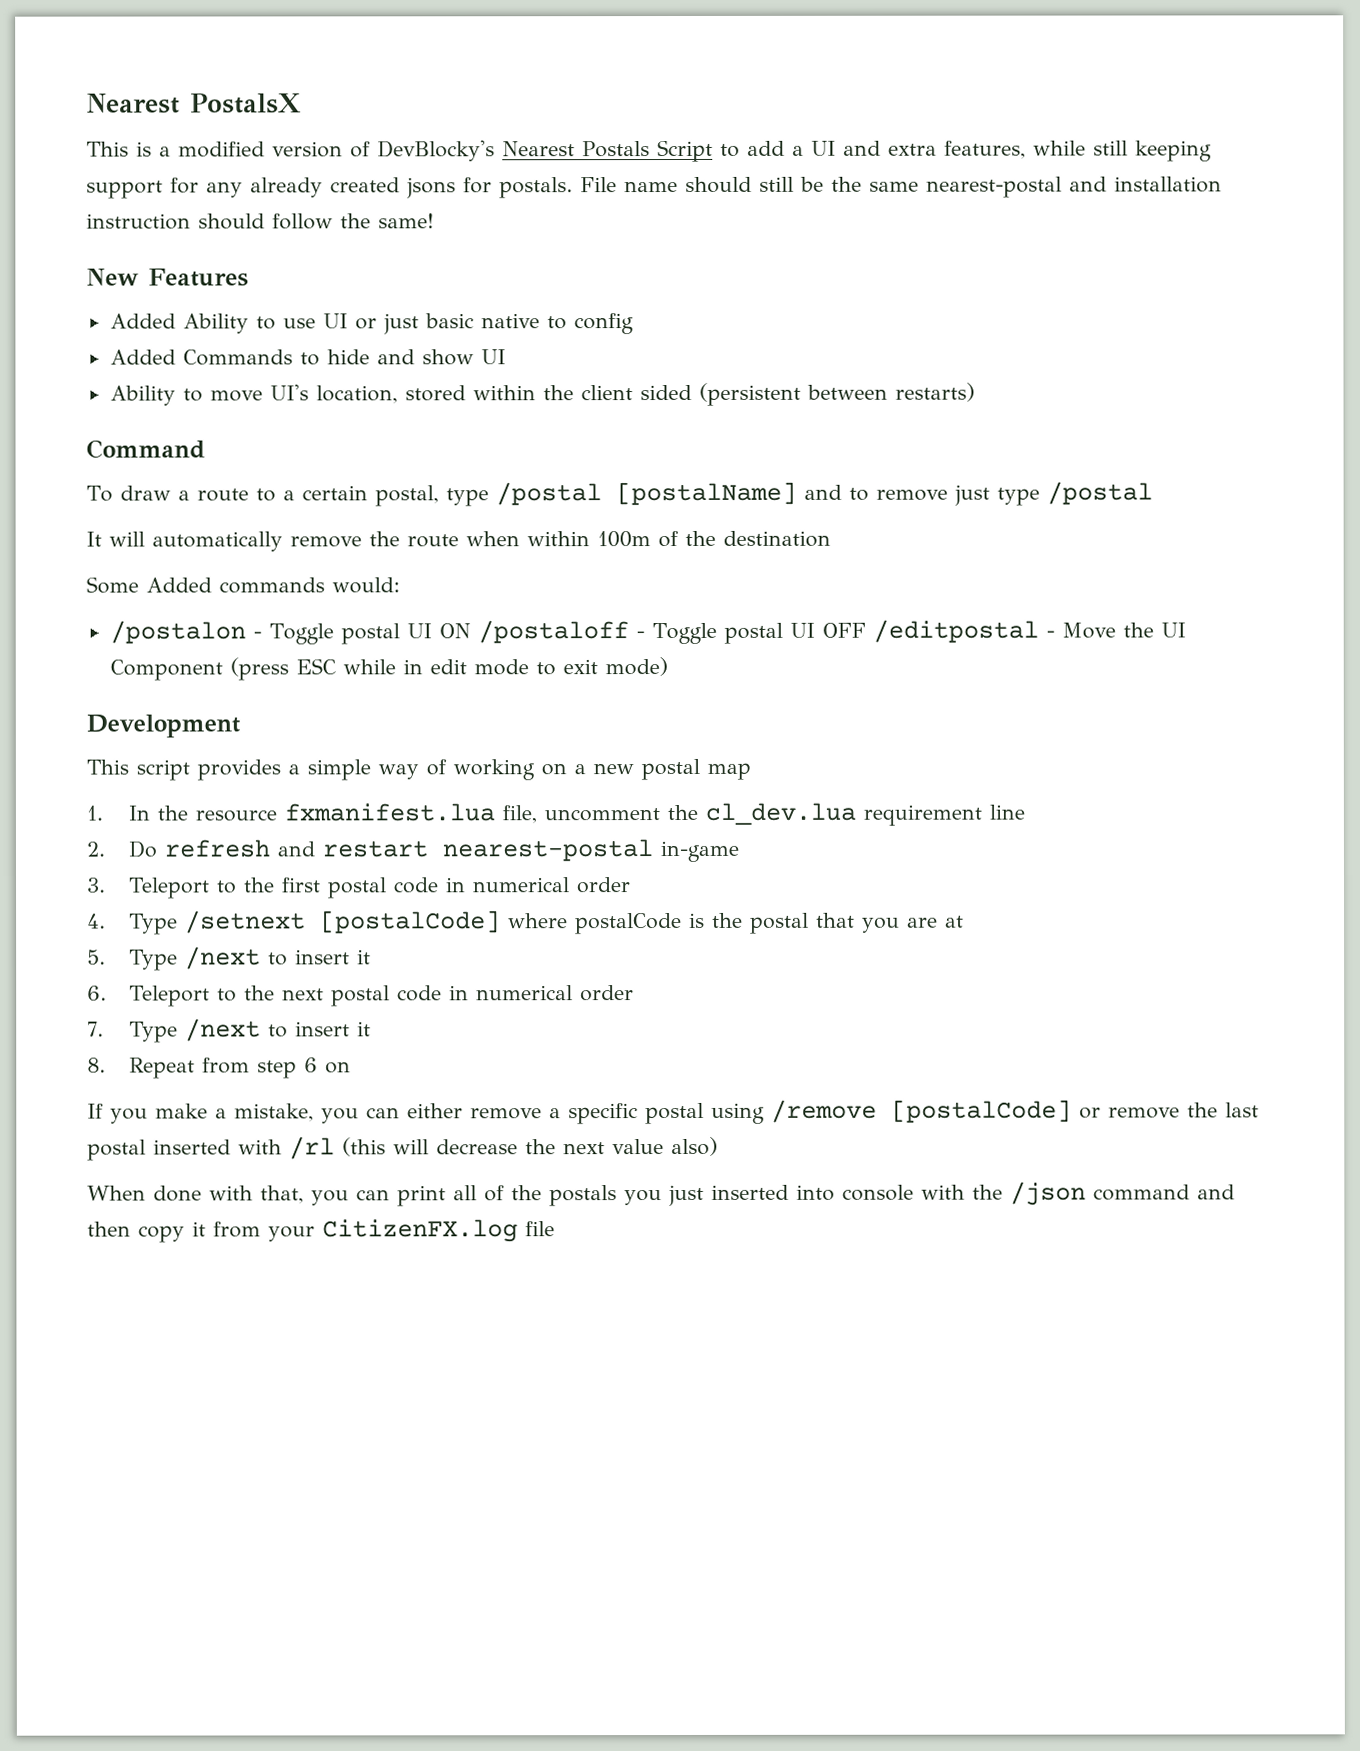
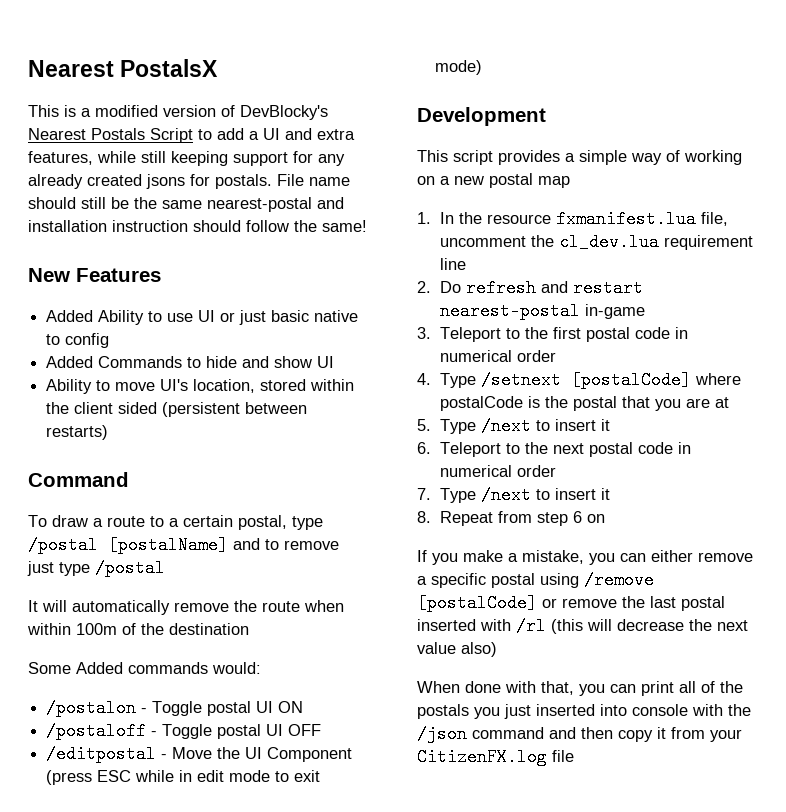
- /postalon - Toggle postal UI ON /postaloff - Toggle postal UI OFF /editpostal - Move the UI Component (press ESC while in edit mode to exit mode)
+ /postalon - Toggle postal UI ON
+ /postaloff - Toggle postal UI OFF
+ /editpostal - Move the UI Component (press ESC while in edit mode to exit mode)

